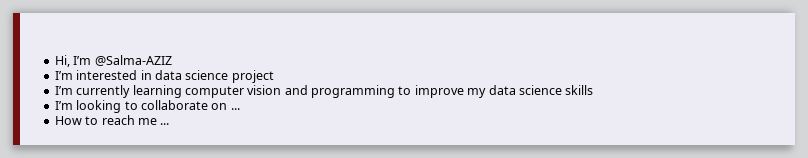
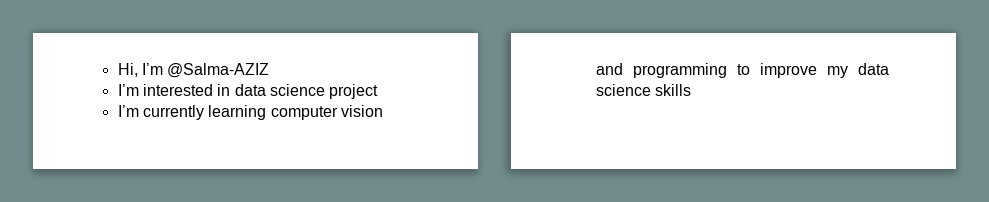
- I’m looking to collaborate on ...
- How to reach me ...

